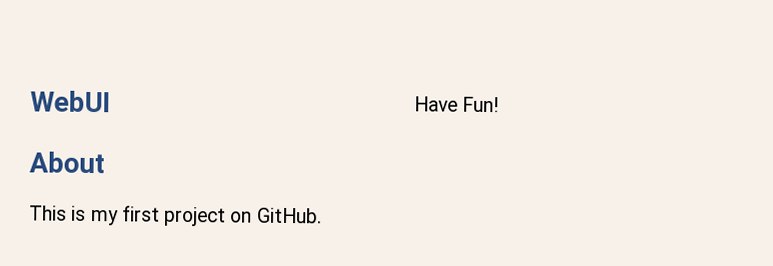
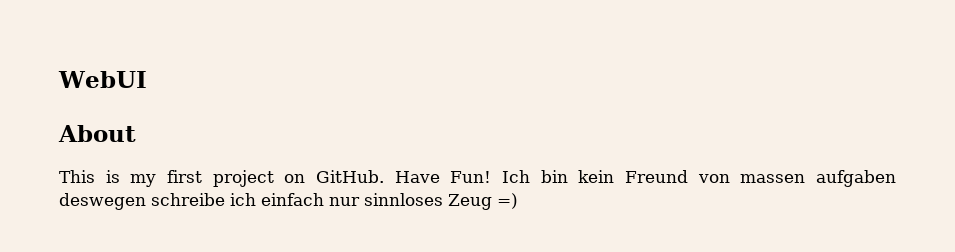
+ Ich bin kein Freund von massen aufgaben deswegen schreibe ich einfach nur sinnloses Zeug =)

